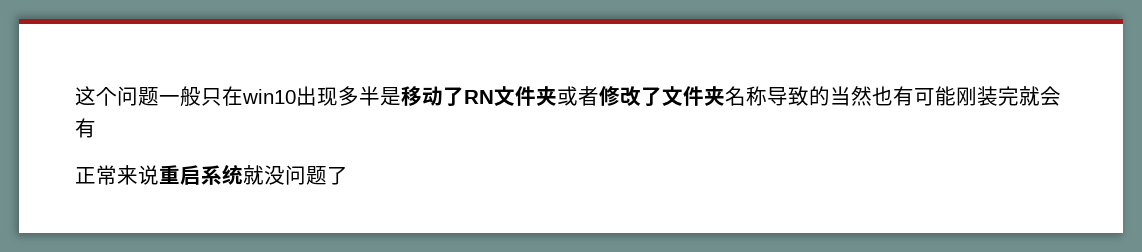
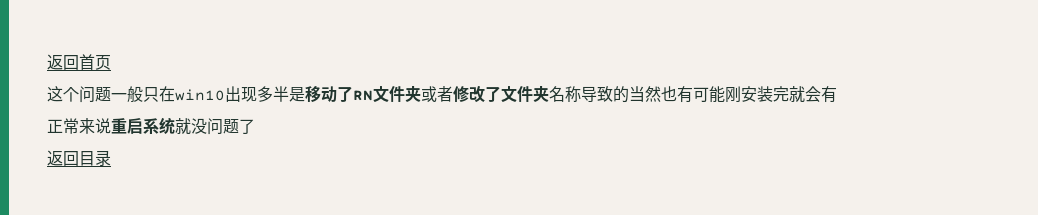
+ 返回首页
- 这个问题一般只在win10出现多半是移动了RN文件夹或者修改了文件夹名称导致的当然也有可能刚装完就会有
+ 这个问题一般只在win10出现多半是移动了RN文件夹或者修改了文件夹名称导致的当然也有可能刚安装完就会有
+ 返回目录

